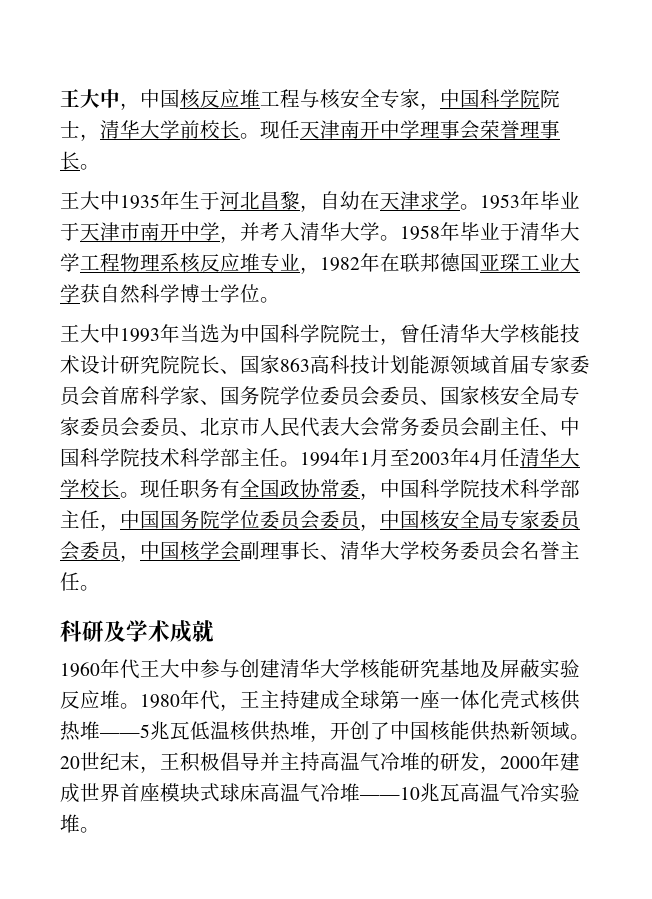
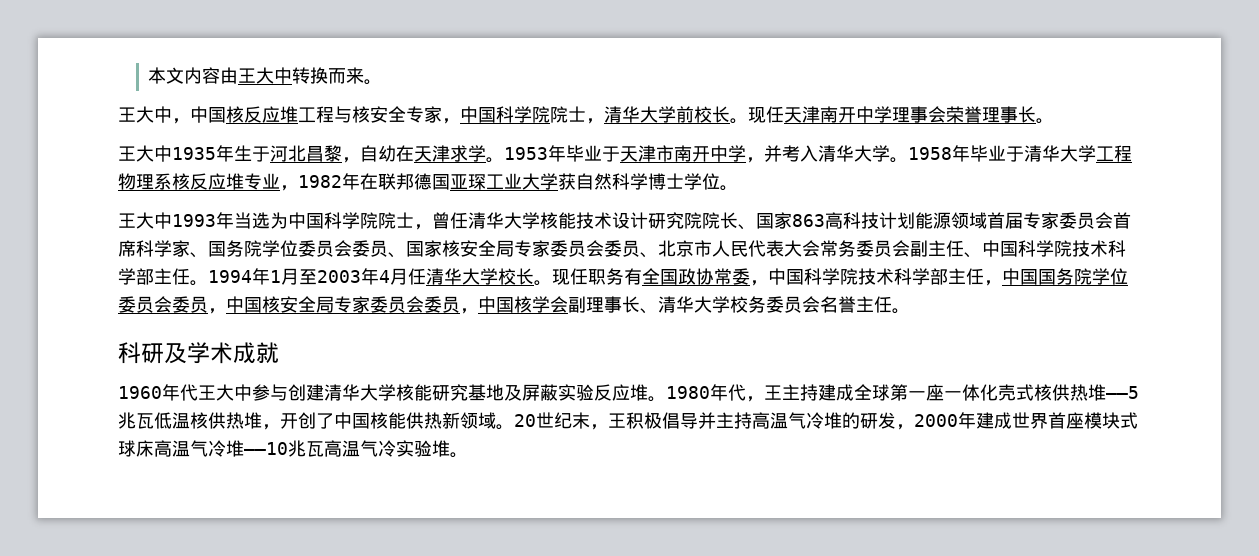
+ 本文内容由王大中转换而来。

